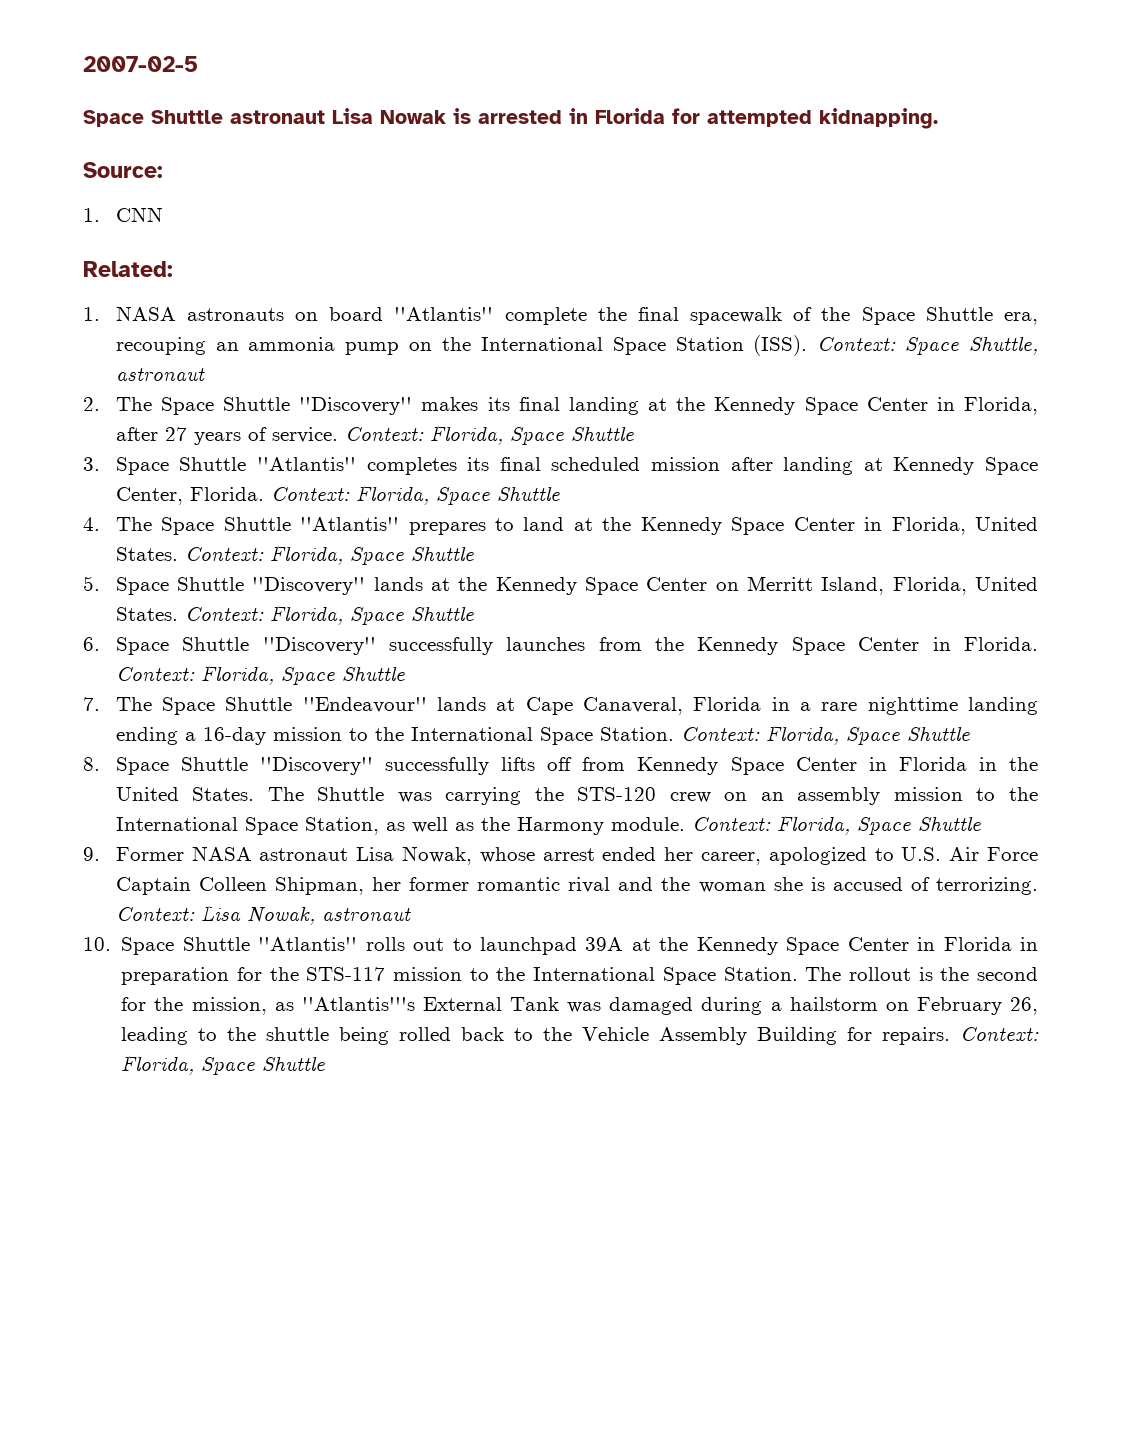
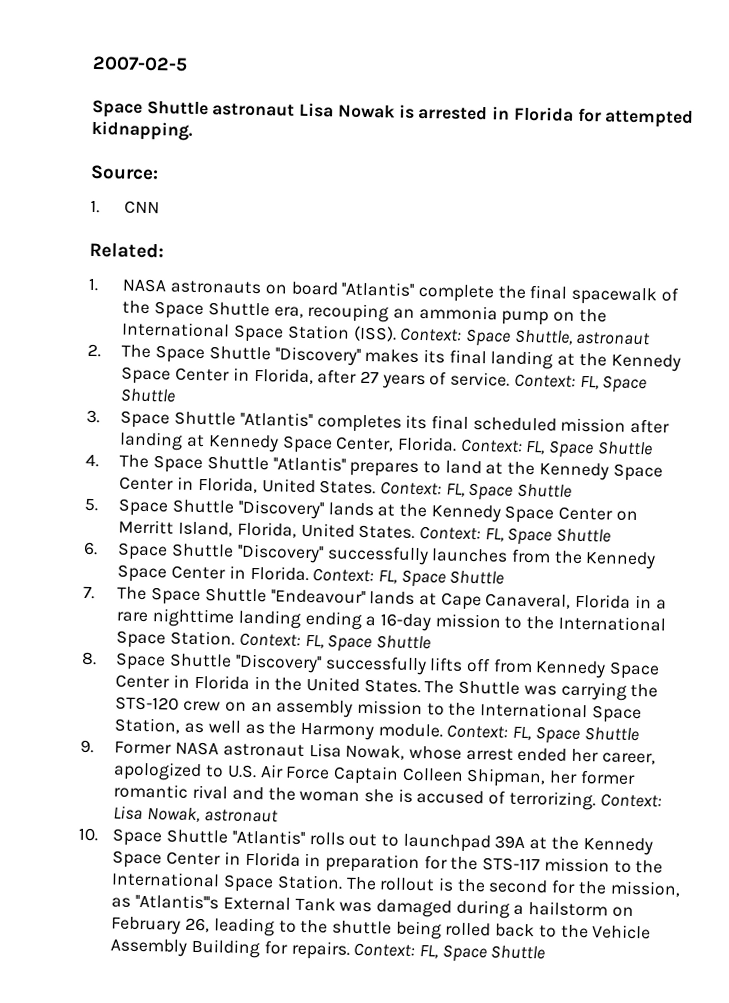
- 2. The Space Shuttle ''Discovery'' makes its final landing at the Kennedy Space Center in Florida, after 27 years of service. Context: Florida, Space Shuttle
+ 2. The Space Shuttle ''Discovery'' makes its final landing at the Kennedy Space Center in Florida, after 27 years of service. Context: FL, Space Shuttle
- 3. Space Shuttle ''Atlantis'' completes its final scheduled mission after landing at Kennedy Space Center, Florida. Context: Florida, Space Shuttle
+ 3. Space Shuttle ''Atlantis'' completes its final scheduled mission after landing at Kennedy Space Center, Florida. Context: FL, Space Shuttle
- 4. The Space Shuttle ''Atlantis'' prepares to land at the Kennedy Space Center in Florida, United States. Context: Florida, Space Shuttle
+ 4. The Space Shuttle ''Atlantis'' prepares to land at the Kennedy Space Center in Florida, United States. Context: FL, Space Shuttle
- 5. Space Shuttle ''Discovery'' lands at the Kennedy Space Center on Merritt Island, Florida, United States. Context: Florida, Space Shuttle
+ 5. Space Shuttle ''Discovery'' lands at the Kennedy Space Center on Merritt Island, Florida, United States. Context: FL, Space Shuttle
- 6. Space Shuttle ''Discovery'' successfully launches from the Kennedy Space Center in Florida. Context: Florida, Space Shuttle
+ 6. Space Shuttle ''Discovery'' successfully launches from the Kennedy Space Center in Florida. Context: FL, Space Shuttle
- 7. The Space Shuttle ''Endeavour'' lands at Cape Canaveral, Florida in a rare nighttime landing ending a 16-day mission to the International Space Station. Context: Florida, Space Shuttle
+ 7. The Space Shuttle ''Endeavour'' lands at Cape Canaveral, Florida in a rare nighttime landing ending a 16-day mission to the International Space Station. Context: FL, Space Shuttle
- The Shuttle was carrying the STS-120 crew on an assembly mission to the International Space Station, as well as the Harmony module. Context: Florida, Space Shuttle
+ The Shuttle was carrying the STS-120 crew on an assembly mission to the International Space Station, as well as the Harmony module. Context: FL, Space Shuttle
- The rollout is the second for the mission, as ''Atlantis'''s External Tank was damaged during a hailstorm on February 26, leading to the shuttle being rolled back to the Vehicle Assembly Building for repairs. Context: Florida, Space Shuttle
+ The rollout is the second for the mission, as ''Atlantis'''s External Tank was damaged during a hailstorm on February 26, leading to the shuttle being rolled back to the Vehicle Assembly Building for repairs. Context: FL, Space Shuttle

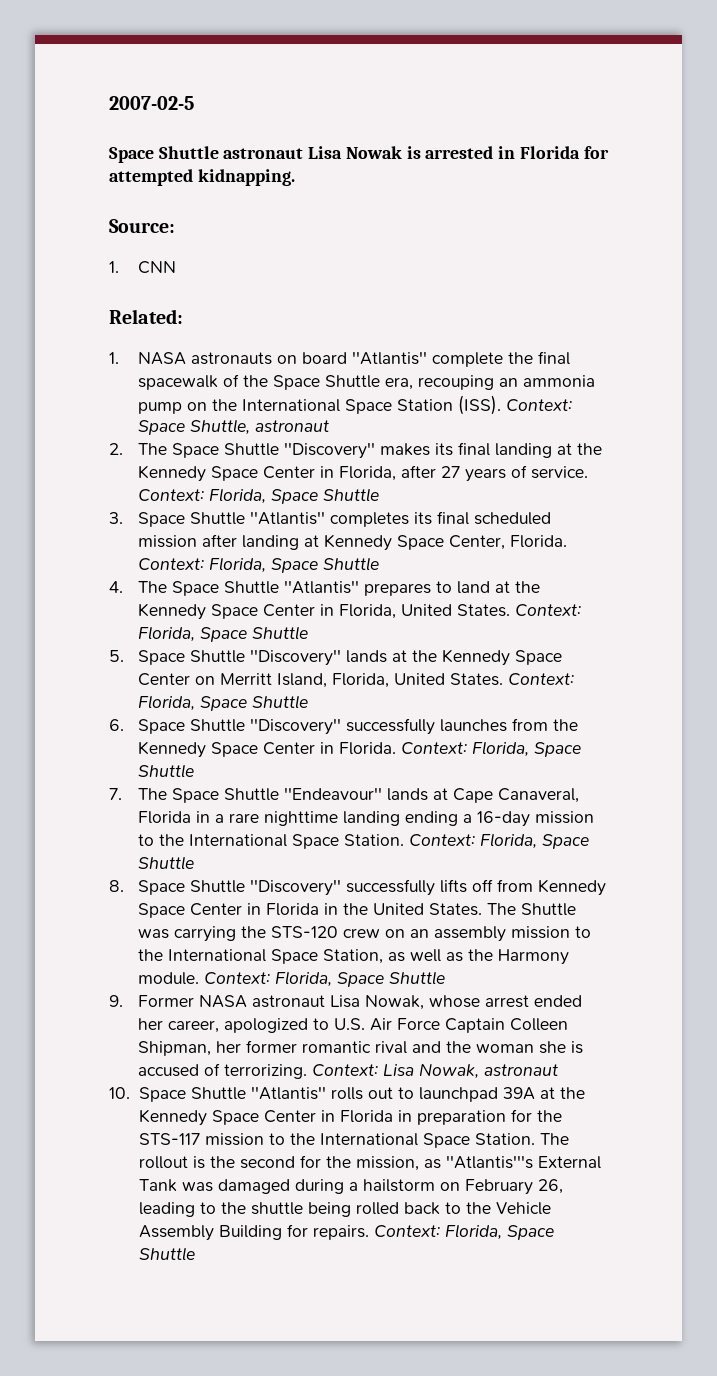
- 2. The Space Shuttle ''Discovery'' makes its final landing at the Kennedy Space Center in Florida, after 27 years of service. Context: FL, Space Shuttle
+ 2. The Space Shuttle ''Discovery'' makes its final landing at the Kennedy Space Center in Florida, after 27 years of service. Context: Florida, Space Shuttle
- 3. Space Shuttle ''Atlantis'' completes its final scheduled mission after landing at Kennedy Space Center, Florida. Context: FL, Space Shuttle
+ 3. Space Shuttle ''Atlantis'' completes its final scheduled mission after landing at Kennedy Space Center, Florida. Context: Florida, Space Shuttle
- 4. The Space Shuttle ''Atlantis'' prepares to land at the Kennedy Space Center in Florida, United States. Context: FL, Space Shuttle
+ 4. The Space Shuttle ''Atlantis'' prepares to land at the Kennedy Space Center in Florida, United States. Context: Florida, Space Shuttle
- 5. Space Shuttle ''Discovery'' lands at the Kennedy Space Center on Merritt Island, Florida, United States. Context: FL, Space Shuttle
+ 5. Space Shuttle ''Discovery'' lands at the Kennedy Space Center on Merritt Island, Florida, United States. Context: Florida, Space Shuttle
- 6. Space Shuttle ''Discovery'' successfully launches from the Kennedy Space Center in Florida. Context: FL, Space Shuttle
+ 6. Space Shuttle ''Discovery'' successfully launches from the Kennedy Space Center in Florida. Context: Florida, Space Shuttle
- 7. The Space Shuttle ''Endeavour'' lands at Cape Canaveral, Florida in a rare nighttime landing ending a 16-day mission to the International Space Station. Context: FL, Space Shuttle
+ 7. The Space Shuttle ''Endeavour'' lands at Cape Canaveral, Florida in a rare nighttime landing ending a 16-day mission to the International Space Station. Context: Florida, Space Shuttle
- The Shuttle was carrying the STS-120 crew on an assembly mission to the International Space Station, as well as the Harmony module. Context: FL, Space Shuttle
+ The Shuttle was carrying the STS-120 crew on an assembly mission to the International Space Station, as well as the Harmony module. Context: Florida, Space Shuttle
- The rollout is the second for the mission, as ''Atlantis'''s External Tank was damaged during a hailstorm on February 26, leading to the shuttle being rolled back to the Vehicle Assembly Building for repairs. Context: FL, Space Shuttle
+ The rollout is the second for the mission, as ''Atlantis'''s External Tank was damaged during a hailstorm on February 26, leading to the shuttle being rolled back to the Vehicle Assembly Building for repairs. Context: Florida, Space Shuttle

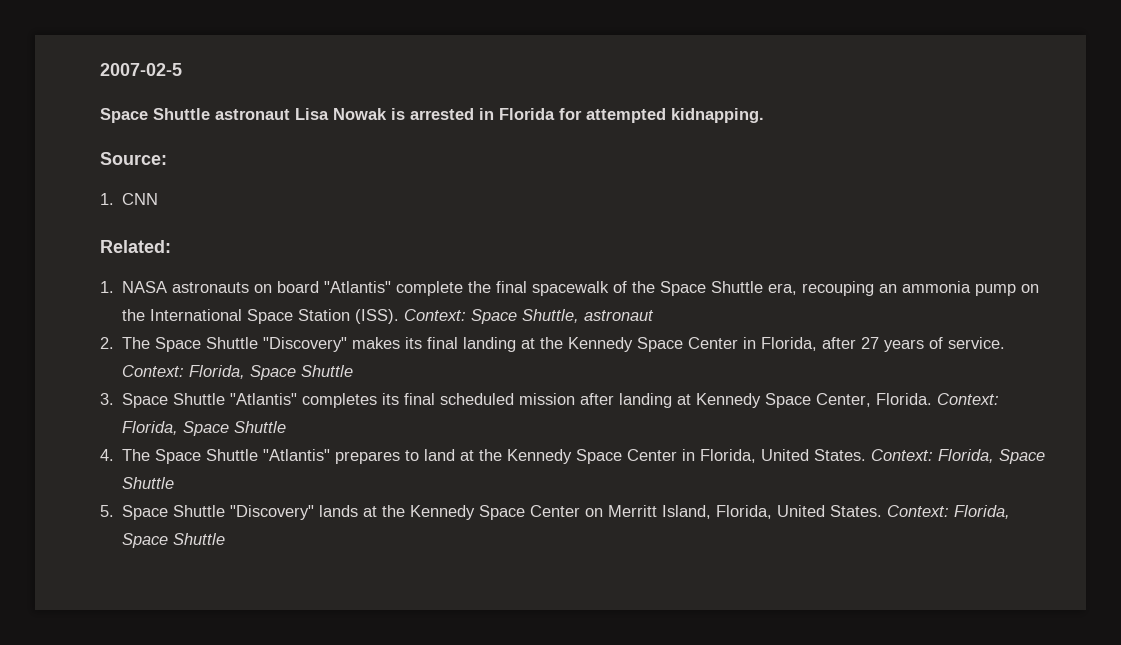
- 1. NASA astronauts on board ''Atlantis'' complete the final spacewalk of the Space Shuttle era, recouping an ammonia pump on the International Space Station (ISS).
+ 1. NASA astronauts on board "Atlantis" complete the final spacewalk of the Space Shuttle era, recouping an ammonia pump on the International Space Station (ISS).
- 2. The Space Shuttle ''Discovery'' makes its final landing at the Kennedy Space Center in Florida, after 27 years of service.
+ 2. The Space Shuttle "Discovery" makes its final landing at the Kennedy Space Center in Florida, after 27 years of service.
- 3. Space Shuttle ''Atlantis'' completes its final scheduled mission after landing at Kennedy Space Center, Florida.
+ 3. Space Shuttle "Atlantis" completes its final scheduled mission after landing at Kennedy Space Center, Florida.
- 4. The Space Shuttle ''Atlantis'' prepares to land at the Kennedy Space Center in Florida, United States.
+ 4. The Space Shuttle "Atlantis" prepares to land at the Kennedy Space Center in Florida, United States.
- 5. Space Shuttle ''Discovery'' lands at the Kennedy Space Center on Merritt Island, Florida, United States.
+ 5. Space Shuttle "Discovery" lands at the Kennedy Space Center on Merritt Island, Florida, United States.
- 6. Space Shuttle ''Discovery'' successfully launches from the Kennedy Space Center in Florida. Context: Florida, Space Shuttle
- 7. The Space Shuttle ''Endeavour'' lands at Cape Canaveral, Florida in a rare nighttime landing ending a 16-day mission to the International Space Station. Context: Florida, Space Shuttle
- 8. Space Shuttle ''Discovery'' successfully lifts off from Kennedy Space Center in Florida in the United States. The Shuttle was carrying the STS-120 crew on an assembly mission to the International Space Station, as well as the Harmony module. Context: Florida, Space Shuttle
- 9. Former NASA astronaut Lisa Nowak, whose arrest ended her career, apologized to U.S. Air Force Captain Colleen Shipman, her former romantic rival and the woman she is accused of terrorizing. Context: Lisa Nowak, astronaut
- 10. Space Shuttle ''Atlantis'' rolls out to launchpad 39A at the Kennedy Space Center in Florida in preparation for the STS-117 mission to the International Space Station. The rollout is the second for the mission, as ''Atlantis'''s External Tank was damaged during a hailstorm on February 26, leading to the shuttle being rolled back to the Vehicle Assembly Building for repairs. Context: Florida, Space Shuttle

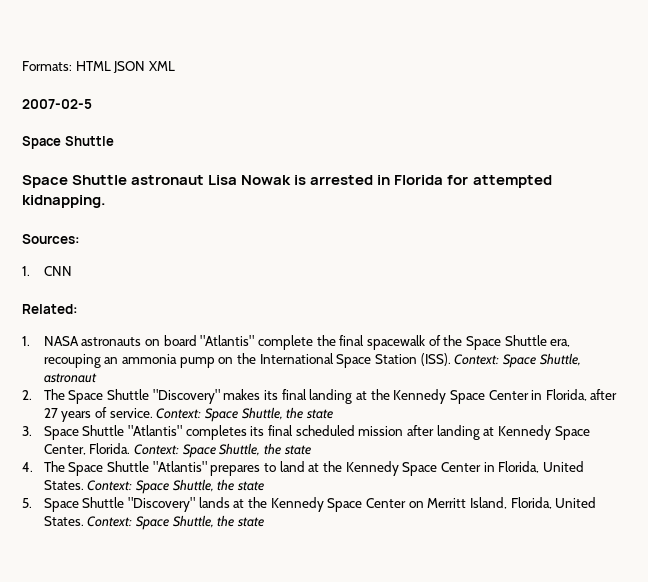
+ Formats: HTML JSON XML
  2007-02-5
+ Space Shuttle
- Source:
+ Sources:
- 2. The Space Shuttle "Discovery" makes its final landing at the Kennedy Space Center in Florida, after 27 years of service. Context: Florida, Space Shuttle
+ 2. The Space Shuttle "Discovery" makes its final landing at the Kennedy Space Center in Florida, after 27 years of service. Context: Space Shuttle, the state
- 3. Space Shuttle "Atlantis" completes its final scheduled mission after landing at Kennedy Space Center, Florida. Context: Florida, Space Shuttle
+ 3. Space Shuttle "Atlantis" completes its final scheduled mission after landing at Kennedy Space Center, Florida. Context: Space Shuttle, the state
- 4. The Space Shuttle "Atlantis" prepares to land at the Kennedy Space Center in Florida, United States. Context: Florida, Space Shuttle
+ 4. The Space Shuttle "Atlantis" prepares to land at the Kennedy Space Center in Florida, United States. Context: Space Shuttle, the state
- 5. Space Shuttle "Discovery" lands at the Kennedy Space Center on Merritt Island, Florida, United States. Context: Florida, Space Shuttle
+ 5. Space Shuttle "Discovery" lands at the Kennedy Space Center on Merritt Island, Florida, United States. Context: Space Shuttle, the state

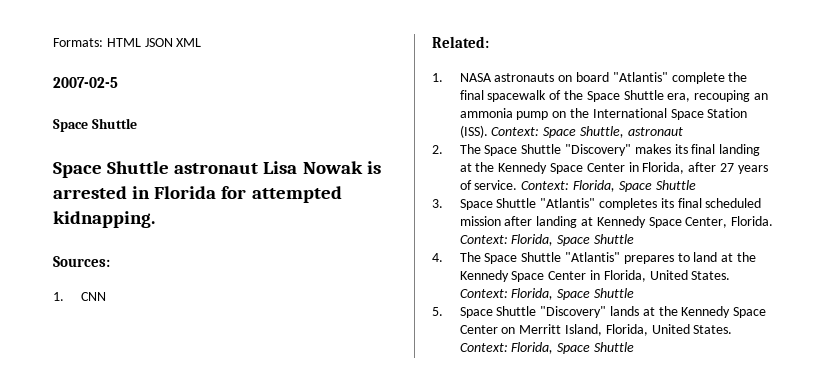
- 2. The Space Shuttle "Discovery" makes its final landing at the Kennedy Space Center in Florida, after 27 years of service. Context: Space Shuttle, the state
+ 2. The Space Shuttle "Discovery" makes its final landing at the Kennedy Space Center in Florida, after 27 years of service. Context: Florida, Space Shuttle
- 3. Space Shuttle "Atlantis" completes its final scheduled mission after landing at Kennedy Space Center, Florida. Context: Space Shuttle, the state
+ 3. Space Shuttle "Atlantis" completes its final scheduled mission after landing at Kennedy Space Center, Florida. Context: Florida, Space Shuttle
- 4. The Space Shuttle "Atlantis" prepares to land at the Kennedy Space Center in Florida, United States. Context: Space Shuttle, the state
+ 4. The Space Shuttle "Atlantis" prepares to land at the Kennedy Space Center in Florida, United States. Context: Florida, Space Shuttle
- 5. Space Shuttle "Discovery" lands at the Kennedy Space Center on Merritt Island, Florida, United States. Context: Space Shuttle, the state
+ 5. Space Shuttle "Discovery" lands at the Kennedy Space Center on Merritt Island, Florida, United States. Context: Florida, Space Shuttle

